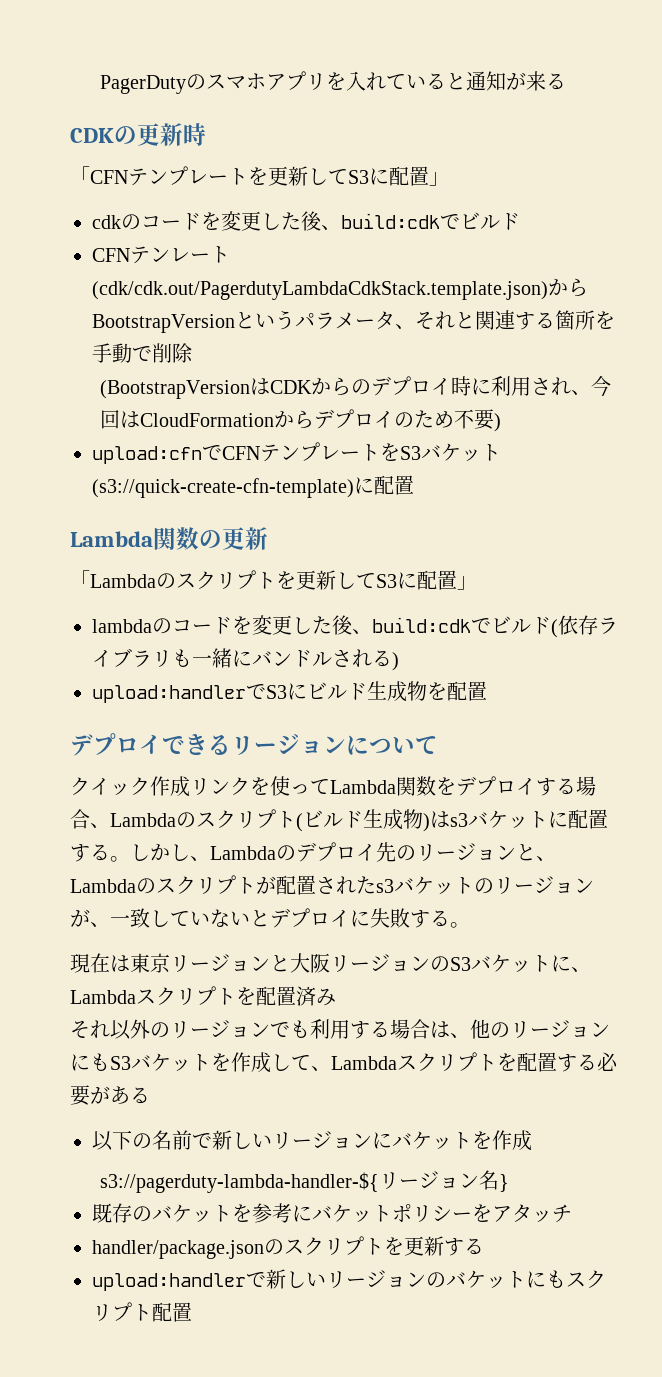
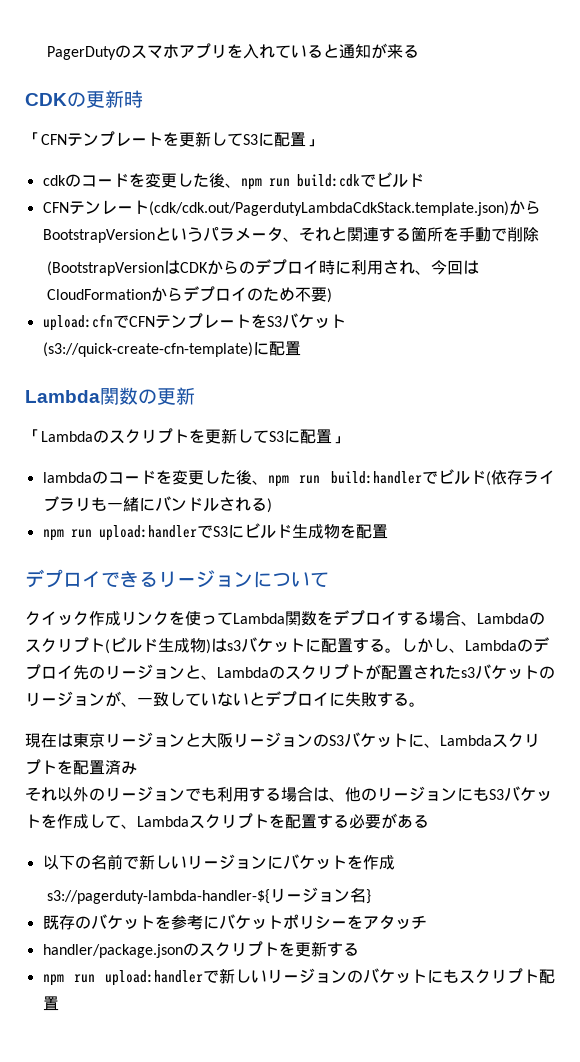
- cdkのコードを変更した後、build:cdkでビルド
+ cdkのコードを変更した後、npm run build:cdkでビルド
- lambdaのコードを変更した後、build:cdkでビルド(依存ライブラリも一緒にバンドルされる)
+ lambdaのコードを変更した後、npm run build:handlerでビルド(依存ライブラリも一緒にバンドルされる)
- upload:handlerでS3にビルド生成物を配置
+ npm run upload:handlerでS3にビルド生成物を配置
- upload:handlerで新しいリージョンのバケットにもスクリプト配置
+ npm run upload:handlerで新しいリージョンのバケットにもスクリプト配置

